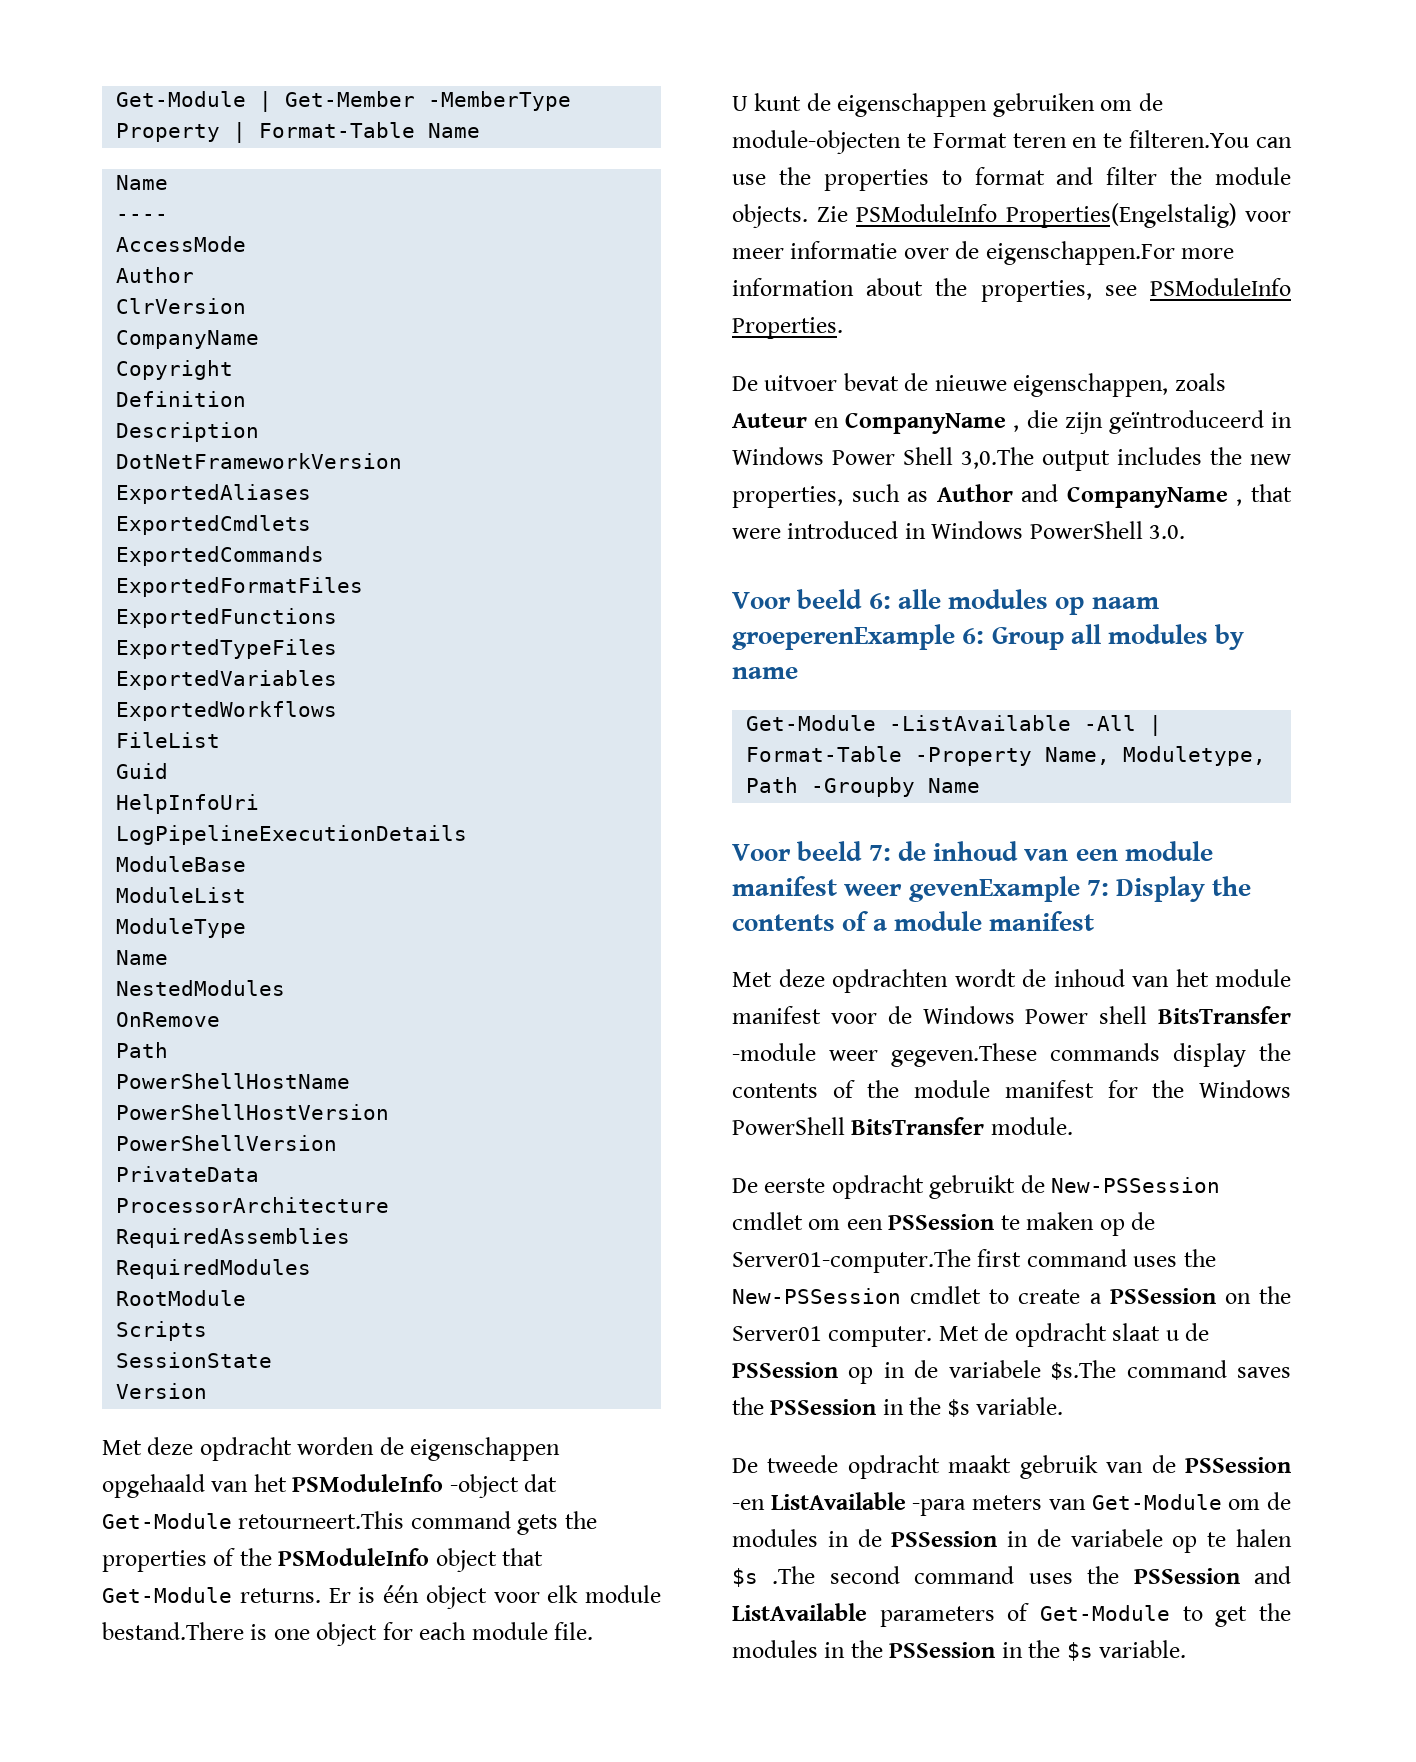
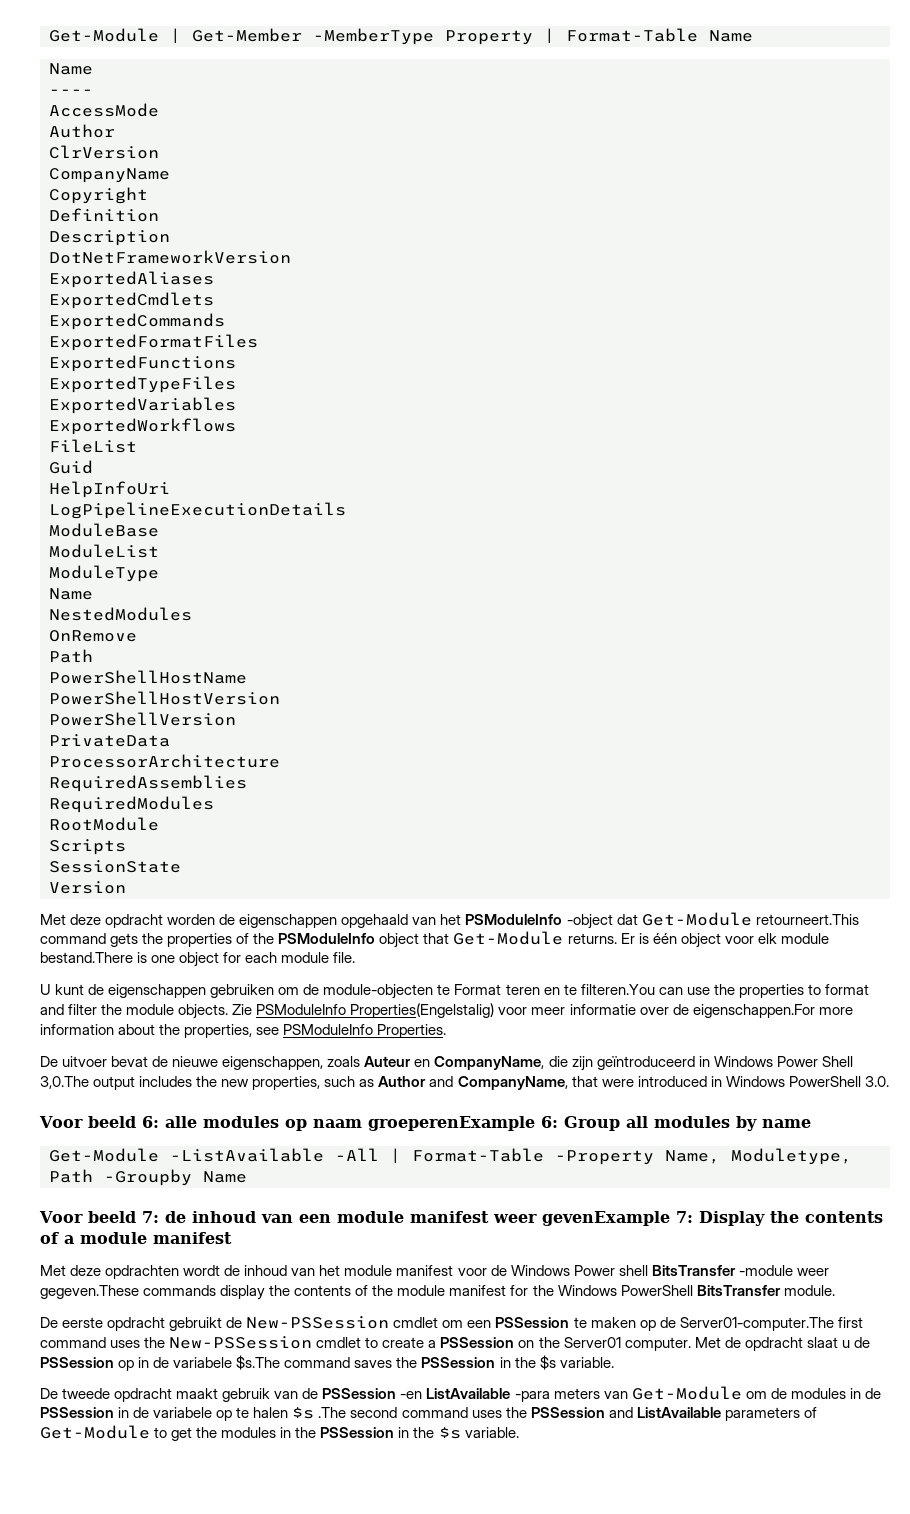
- De uitvoer bevat de nieuwe eigenschappen, zoals Auteur en CompanyName , die zijn geïntroduceerd in Windows Power Shell 3,0.The output includes the new properties, such as Author and CompanyName , that were introduced in Windows PowerShell 3.0.
+ De uitvoer bevat de nieuwe eigenschappen, zoals Auteur en CompanyName, die zijn geïntroduceerd in Windows Power Shell 3,0.The output includes the new properties, such as Author and CompanyName, that were introduced in Windows PowerShell 3.0.

